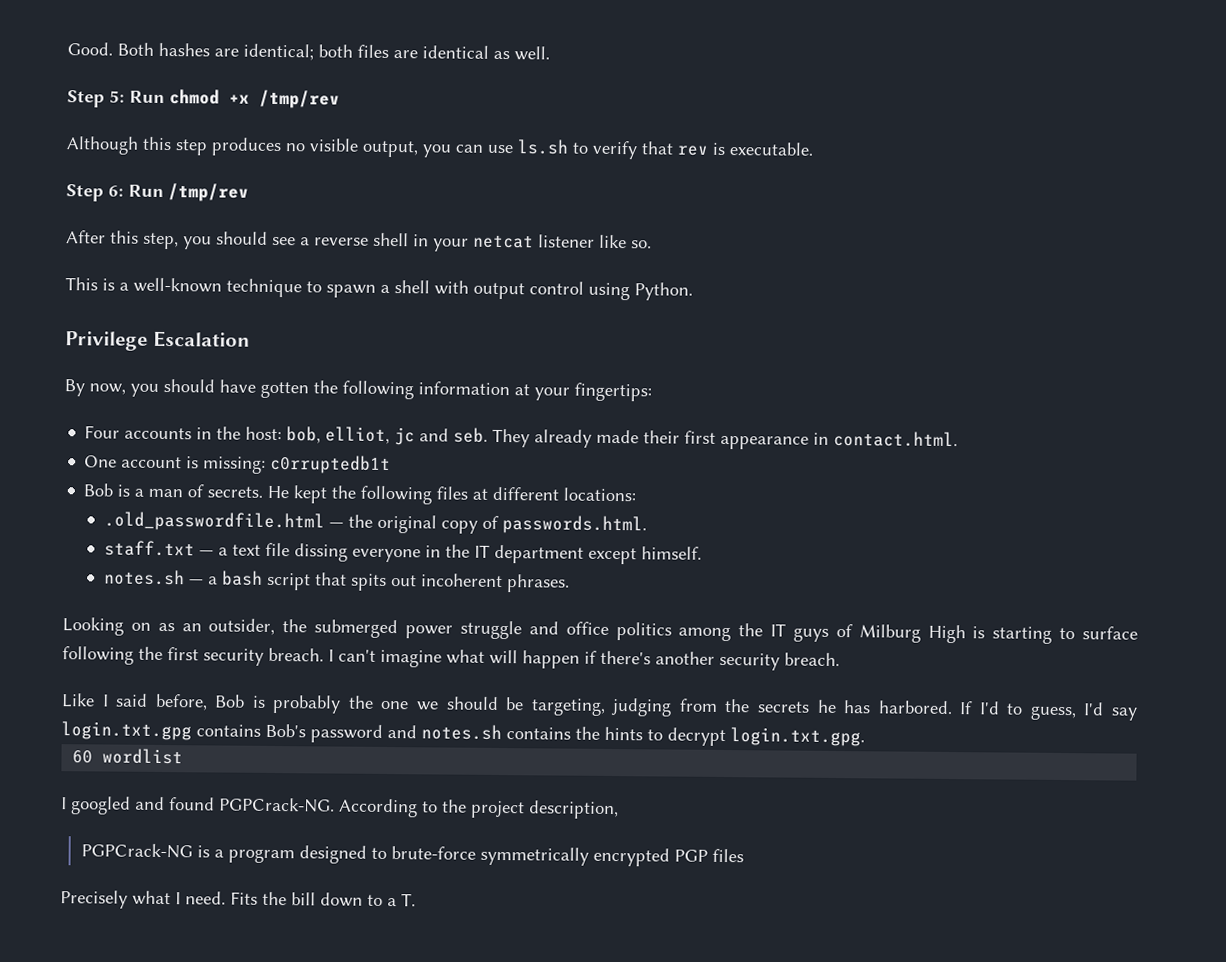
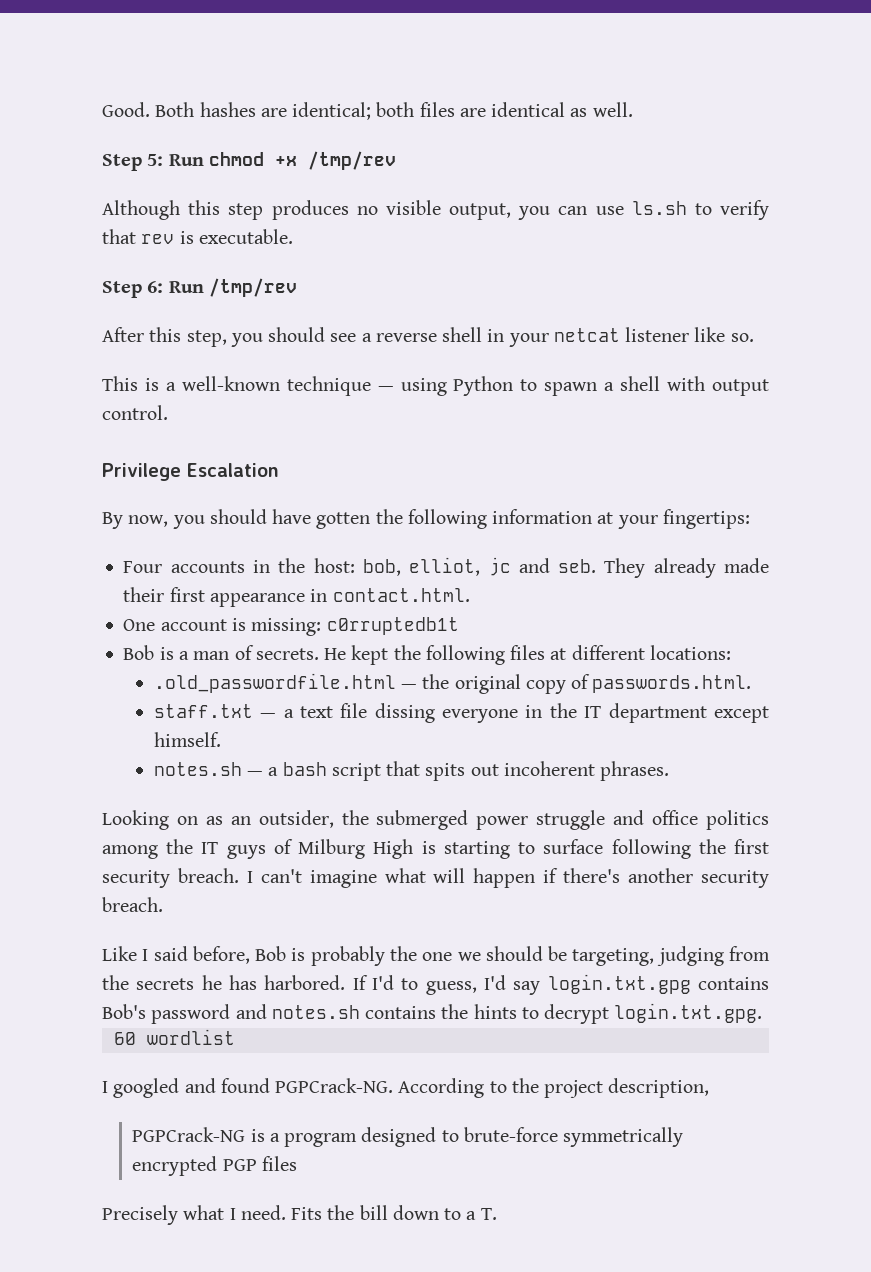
- This is a well-known technique to spawn a shell with output control using Python.
+ This is a well-known technique — using Python to spawn a shell with output control.

